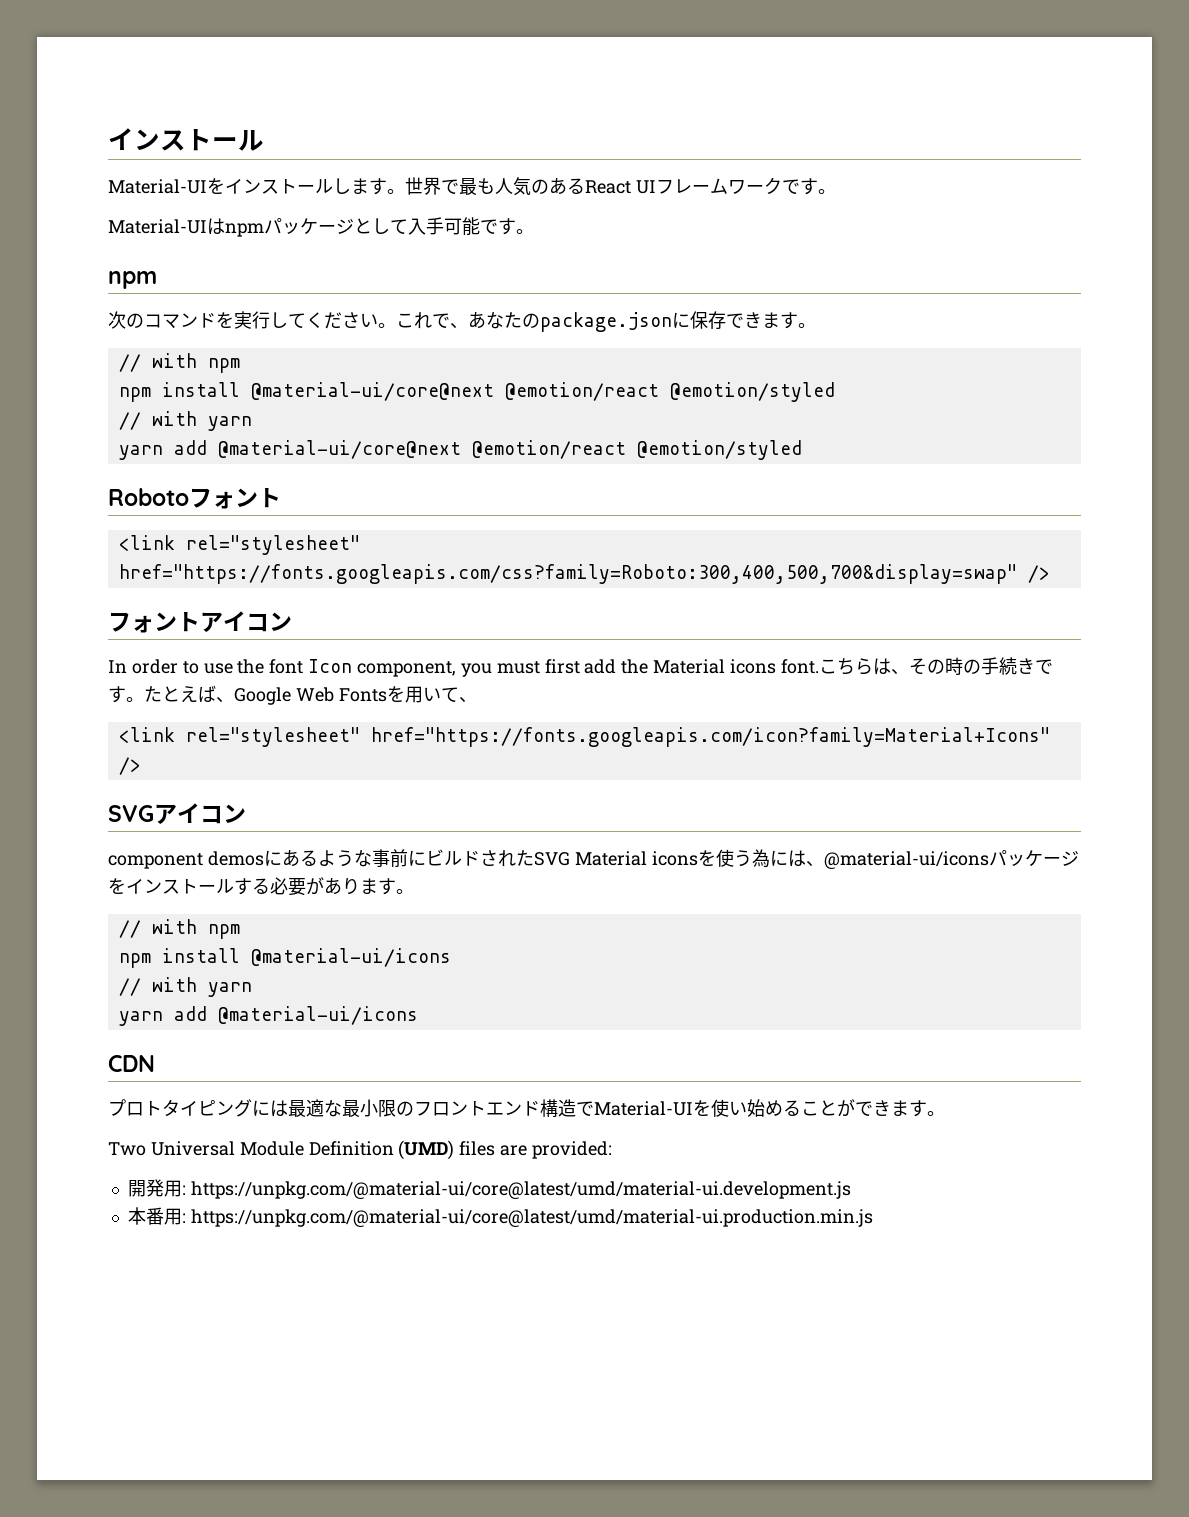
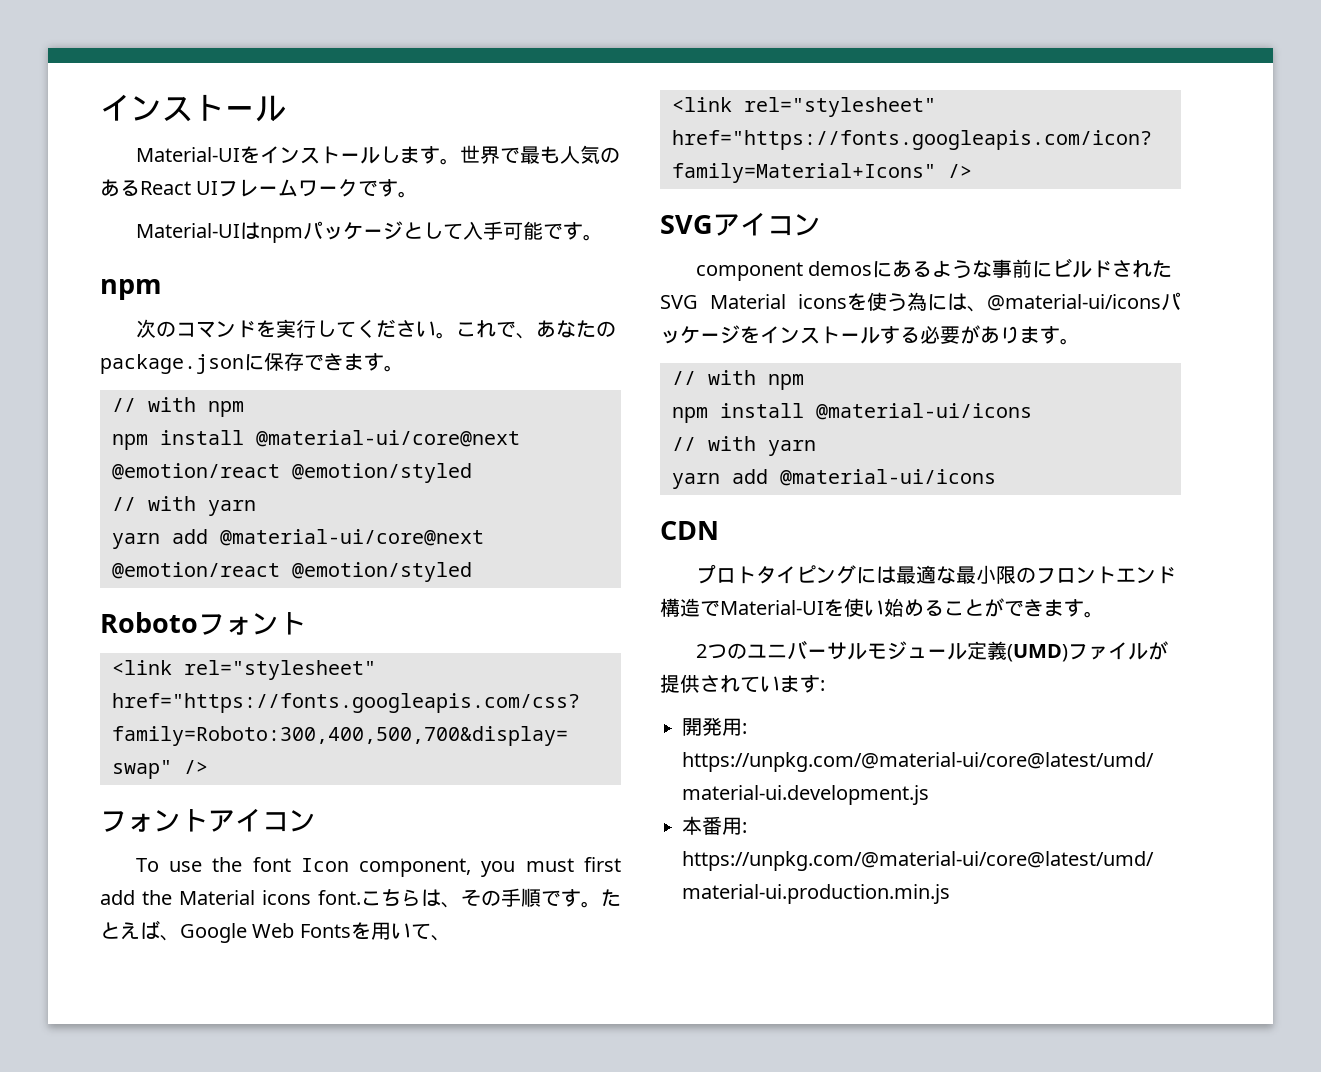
- In order to use the font Icon component, you must first add the Material icons font.
+ To use the font Icon component, you must first add the Material icons font.
- こちらは、その時の手続きです。
+ こちらは、その手順です。
- Two Universal Module Definition (UMD) files are provided:
+ 2つのユニバーサルモジュール定義(UMD)ファイルが提供されています:

